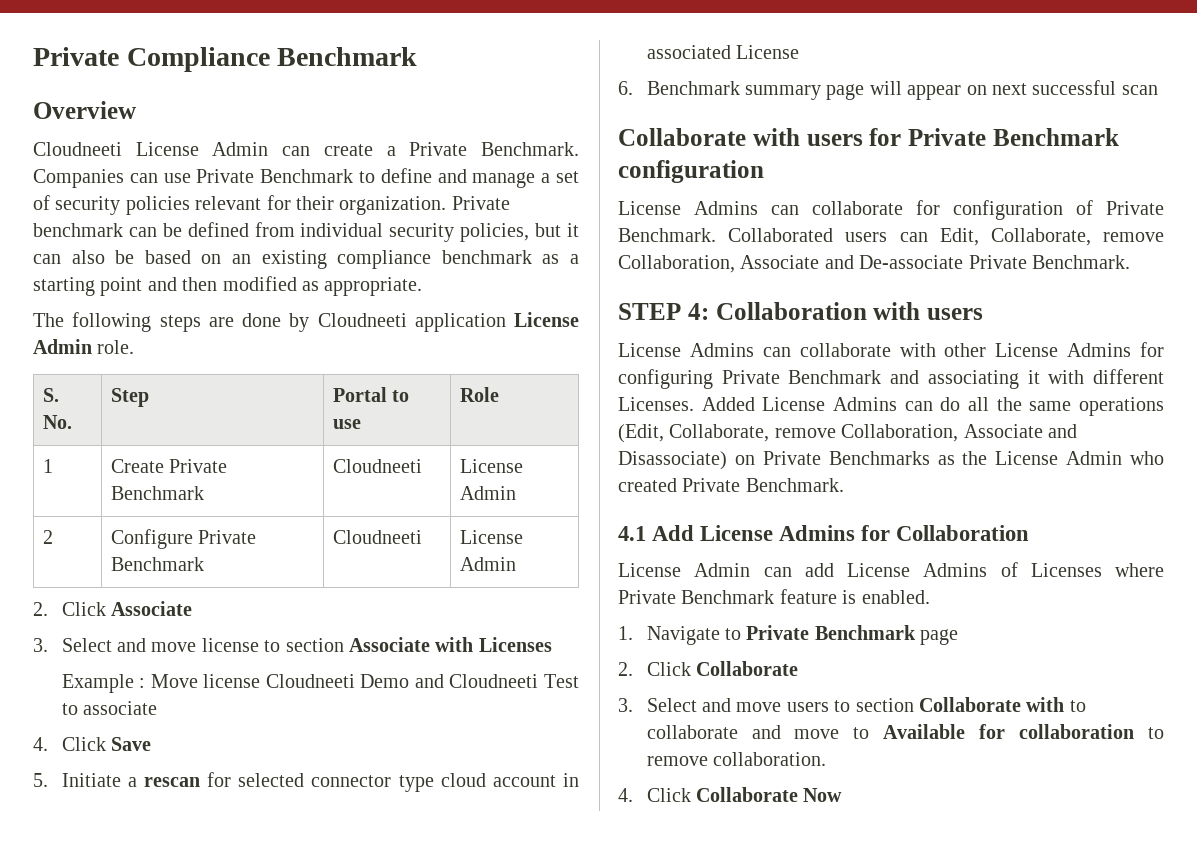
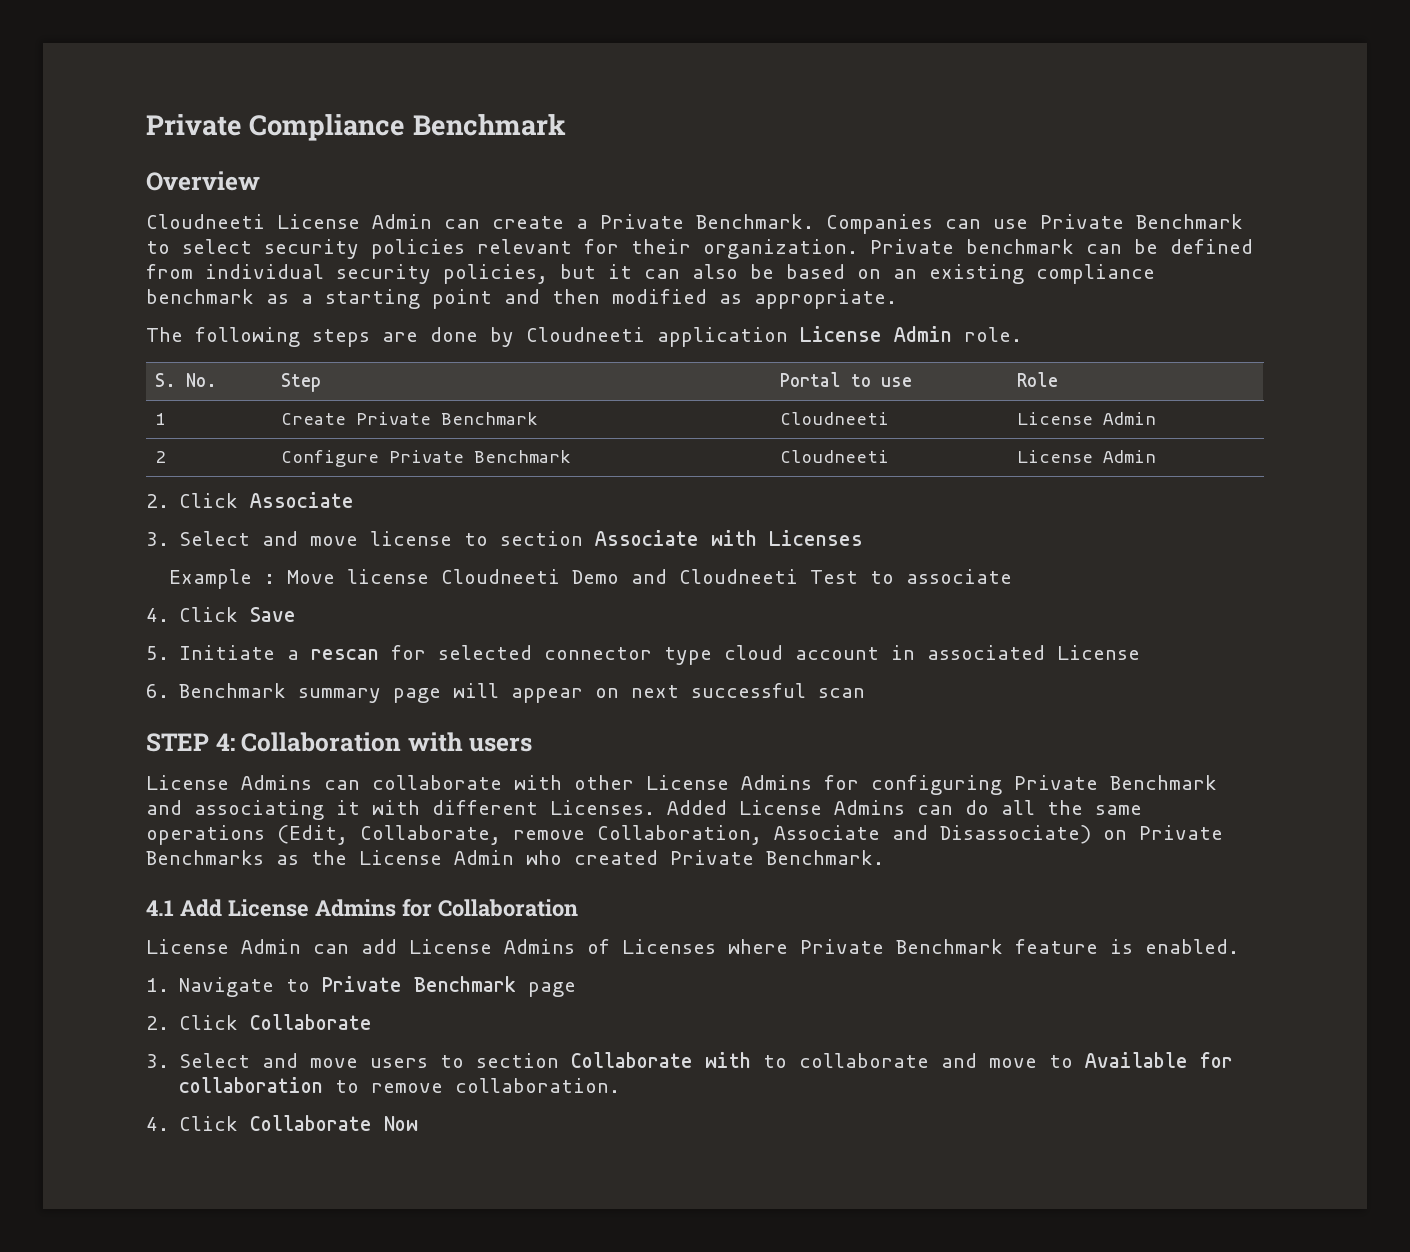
- Companies can use Private Benchmark to define and manage a set of security policies relevant for their organization.
+ Companies can use Private Benchmark to select security policies relevant for their organization.
- Collaborate with users for Private Benchmark configuration
- License Admins can collaborate for configuration of Private Benchmark. Collaborated users can Edit, Collaborate, remove Collaboration, Associate and De-associate Private Benchmark.

